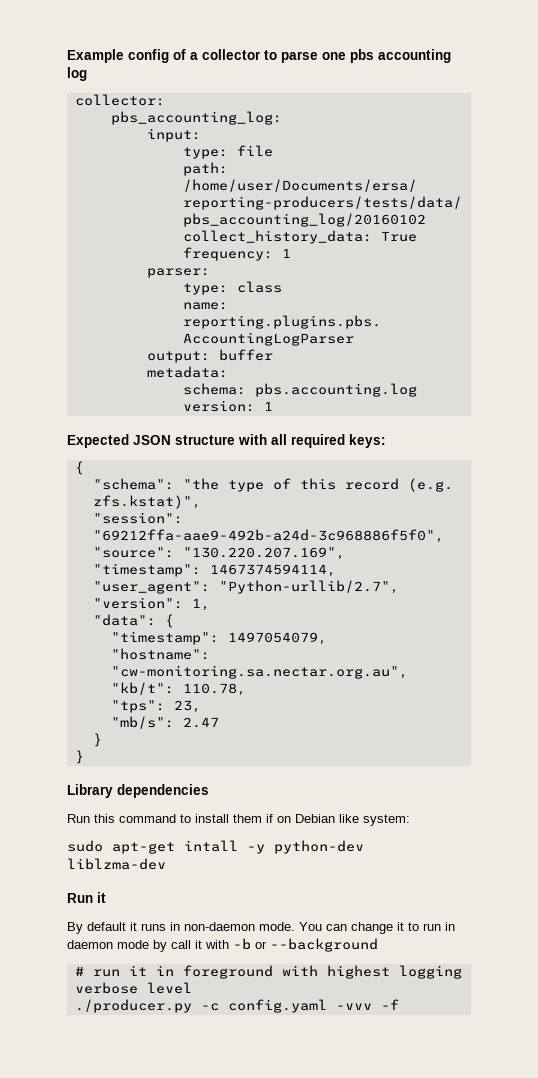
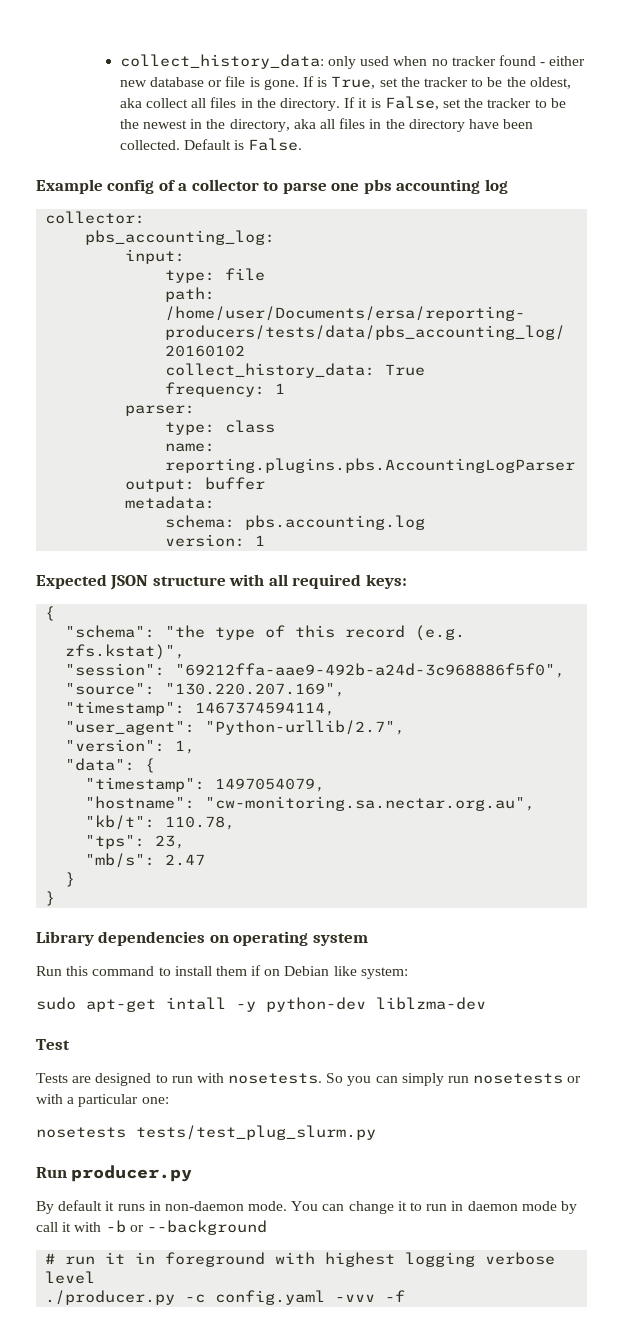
+ collect_history_data: only used when no tracker found - either new database or file is gone. If is True, set the tracker to be the oldest, aka collect all files in the directory. If it is False, set the tracker to be the newest in the directory, aka all files in the directory have been collected. Default is False.
- Library dependencies
+ Library dependencies on operating system
- Run it
+ Test
+ Tests are designed to run with nosetests. So you can simply run nosetests or with a particular one:
+ nosetests tests/test_plug_slurm.py
+ Run producer.py

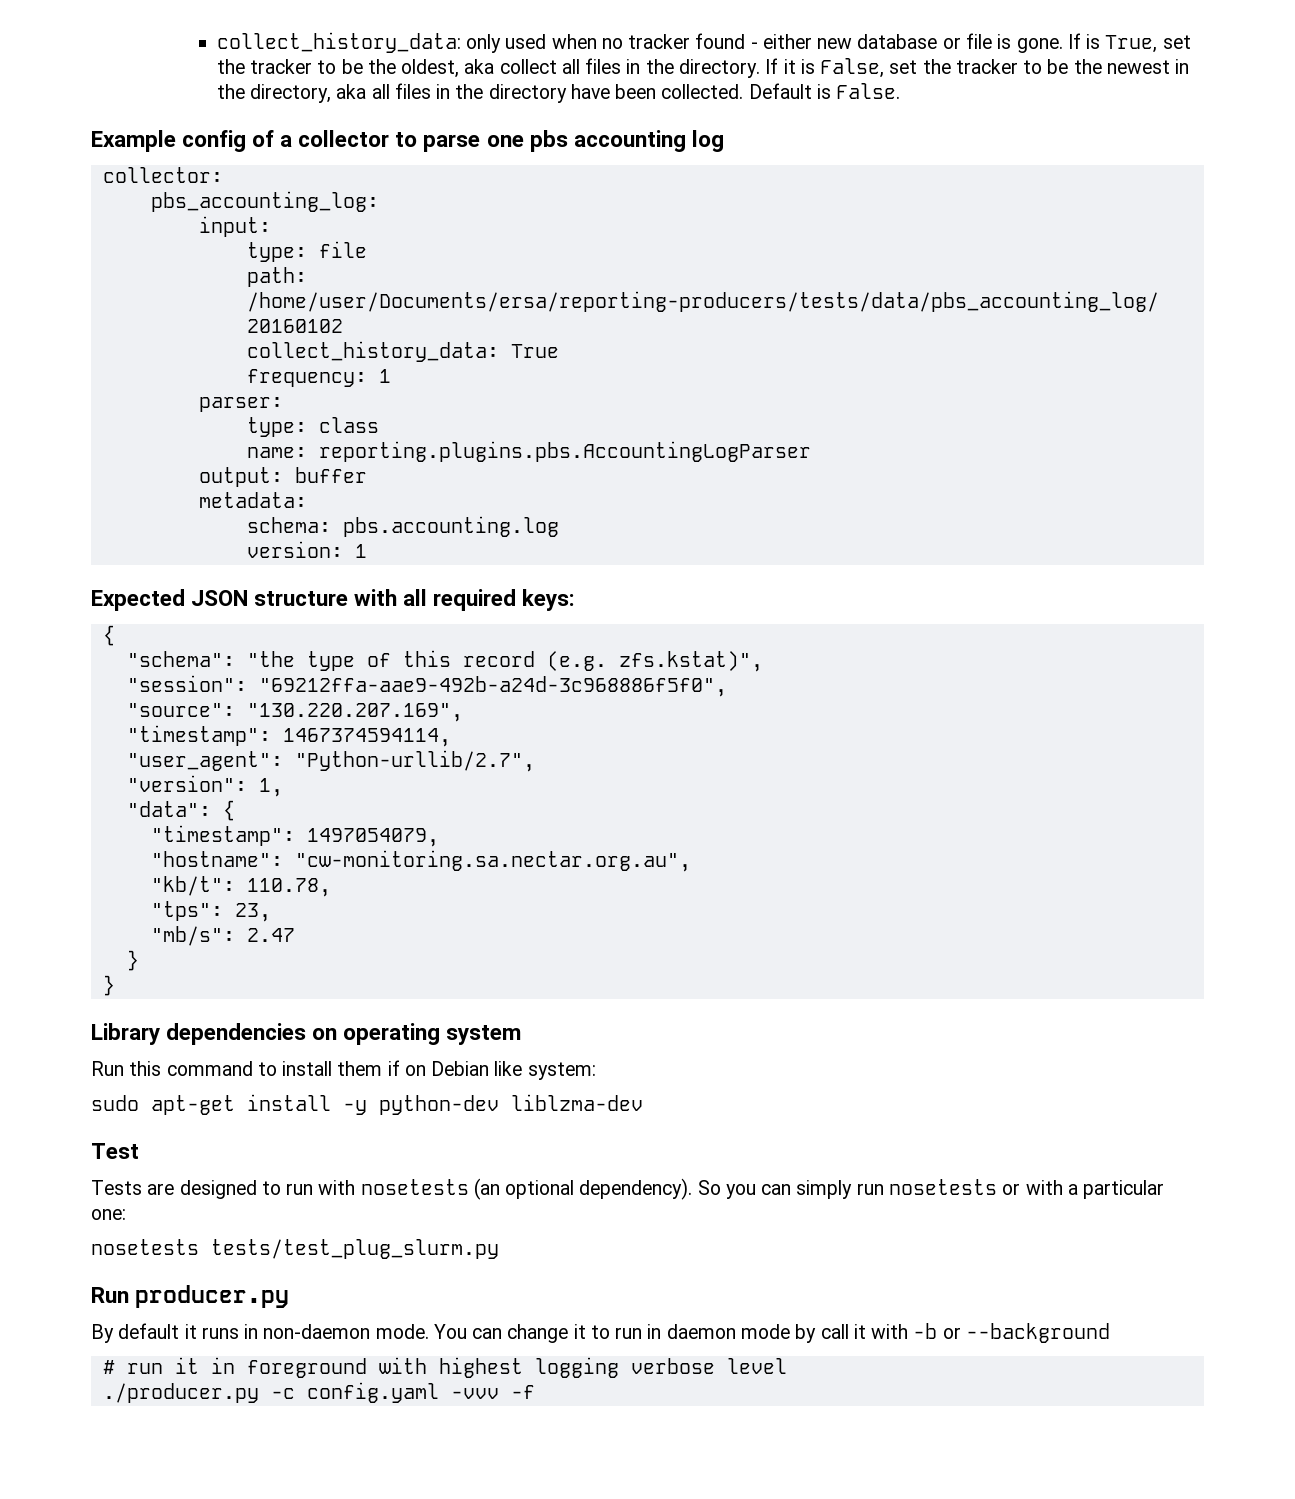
- sudo apt-get intall -y python-dev liblzma-dev
+ sudo apt-get install -y python-dev liblzma-dev
- Tests are designed to run with nosetests.
+ Tests are designed to run with nosetests (an optional dependency).

